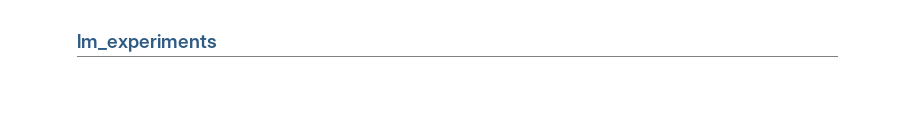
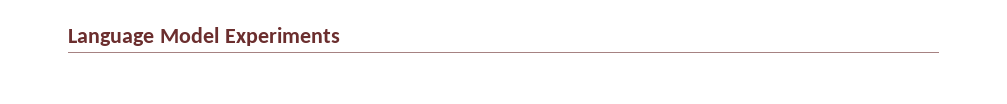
- lm_experiments
+ Language Model Experiments

